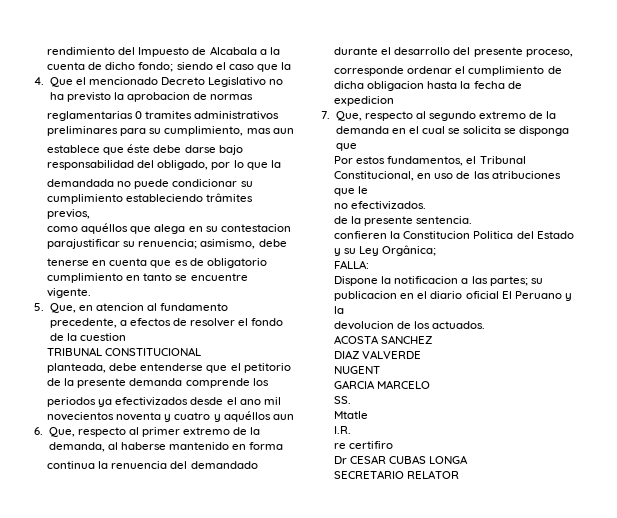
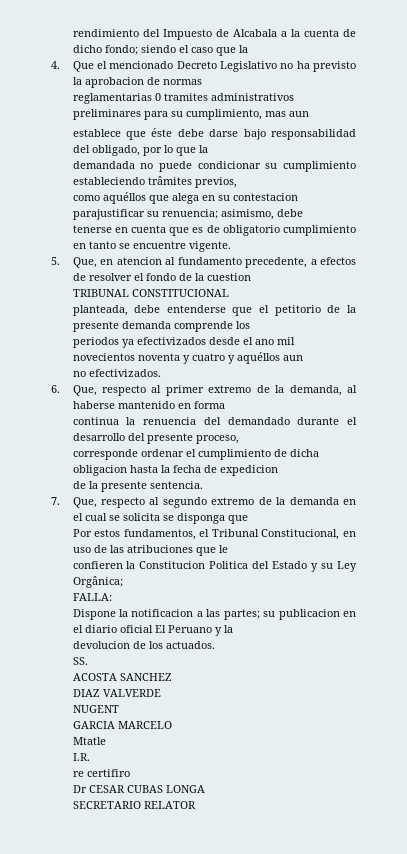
+ no efectivizados.
+ de la presente sentencia.
- no efectivizados.
- de la presente sentencia.
+ SS.
- SS.

